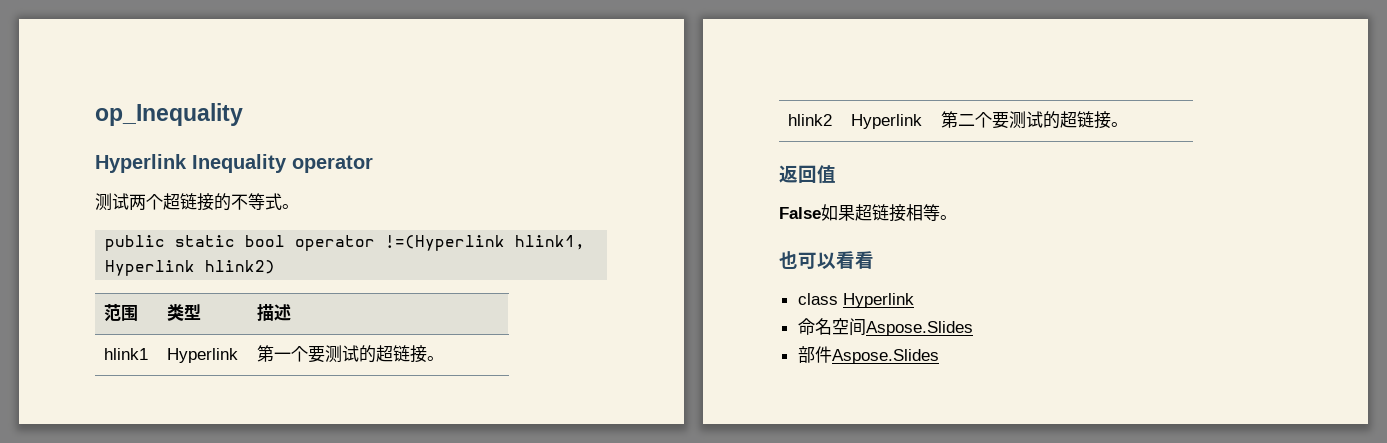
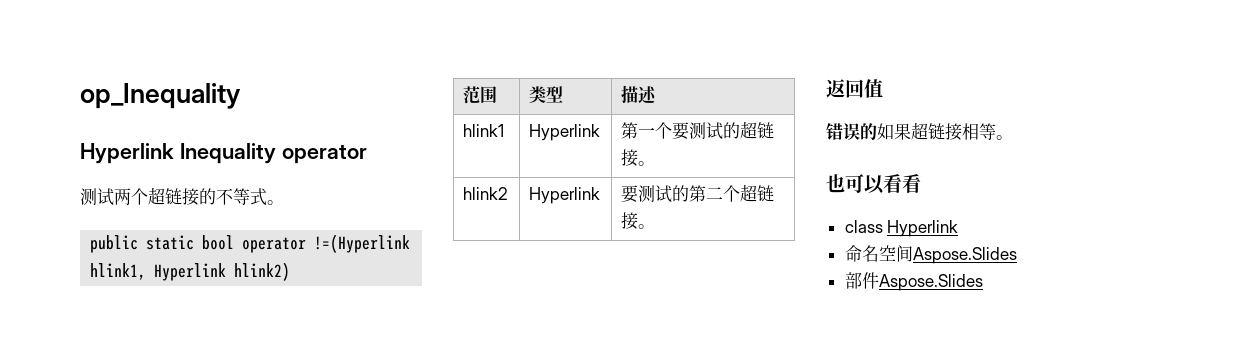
- hlink2 | Hyperlink | 第二个要测试的超链接。
+ hlink2 | Hyperlink | 要测试的第二个超链接。
- False如果超链接相等。
+ 错误的如果超链接相等。

